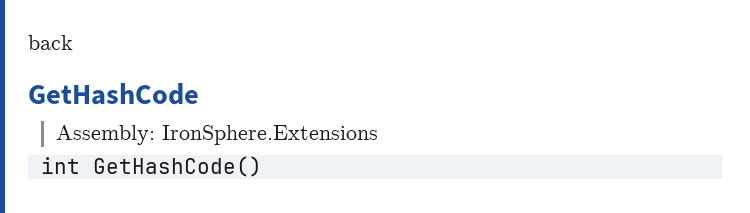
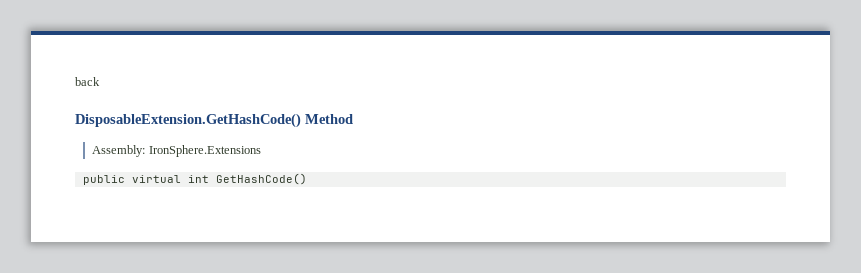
- GetHashCode
+ DisposableExtension.GetHashCode() Method
- int GetHashCode()
+ public virtual int GetHashCode()

